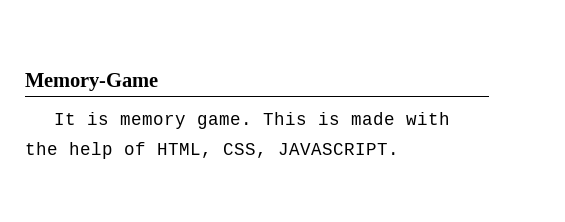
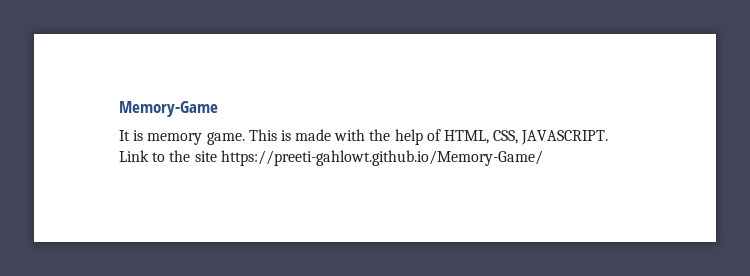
+ Link to the site https://preeti-gahlowt.github.io/Memory-Game/

